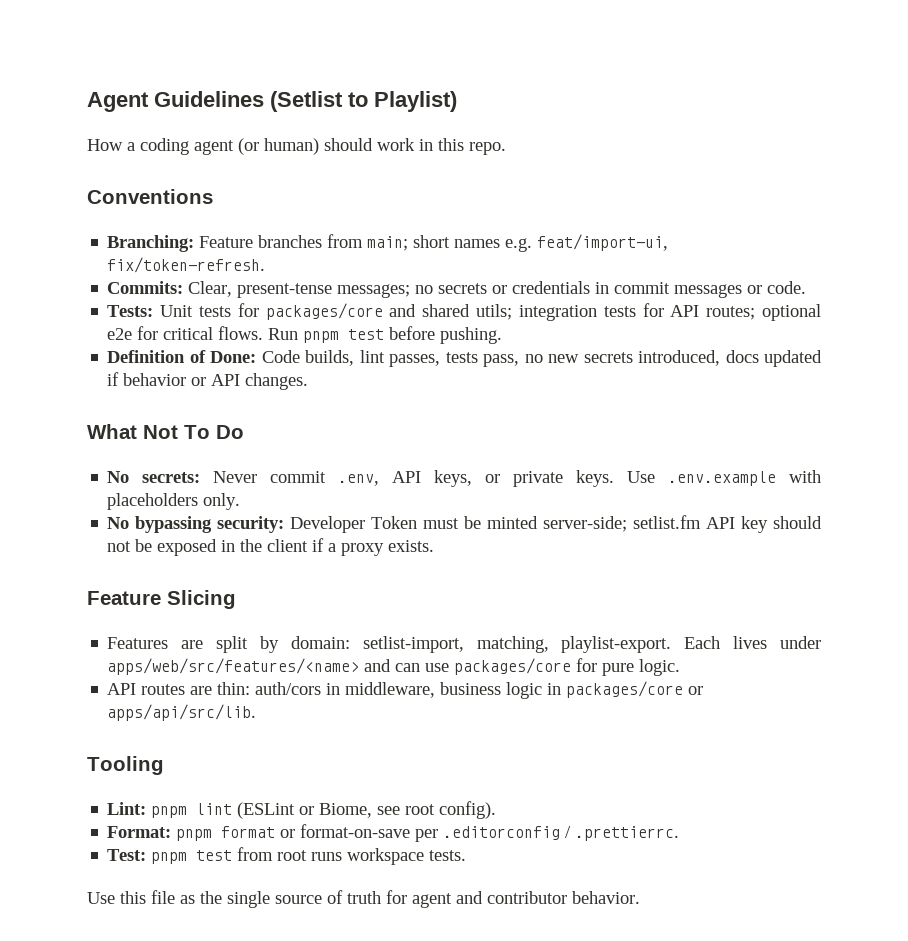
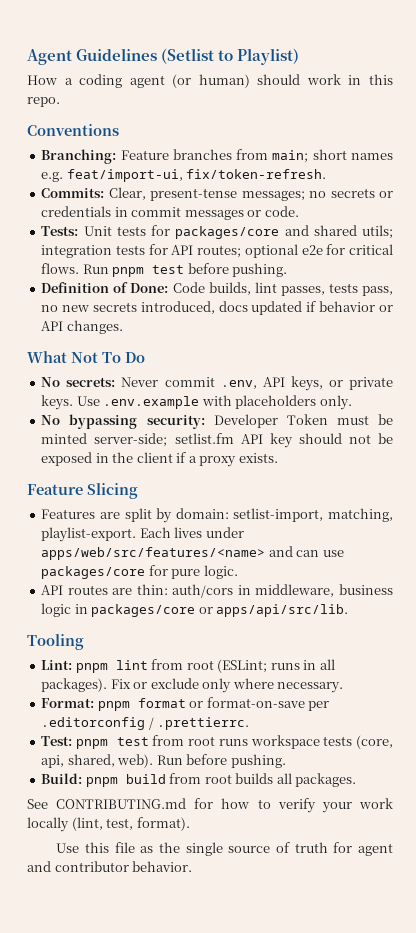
- Lint: pnpm lint (ESLint or Biome, see root config).
+ Lint: pnpm lint from root (ESLint; runs in all packages). Fix or exclude only where necessary.
- Test: pnpm test from root runs workspace tests.
+ Test: pnpm test from root runs workspace tests (core, api, shared, web). Run before pushing.
+ Build: pnpm build from root builds all packages.
+ See CONTRIBUTING.md for how to verify your work locally (lint, test, format).

